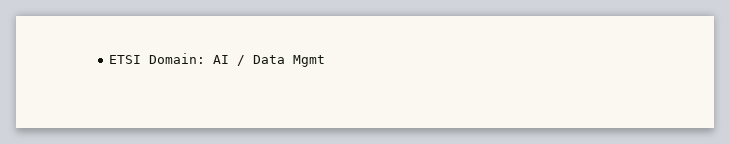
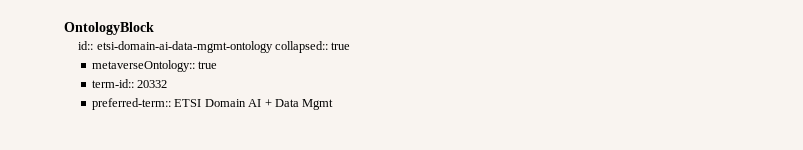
- ETSI Domain: AI / Data Mgmt
+ OntologyBlock
+ id:: etsi-domain-ai-data-mgmt-ontology collapsed:: true
+ metaverseOntology:: true
+ term-id:: 20332
+ preferred-term:: ETSI Domain AI + Data Mgmt

